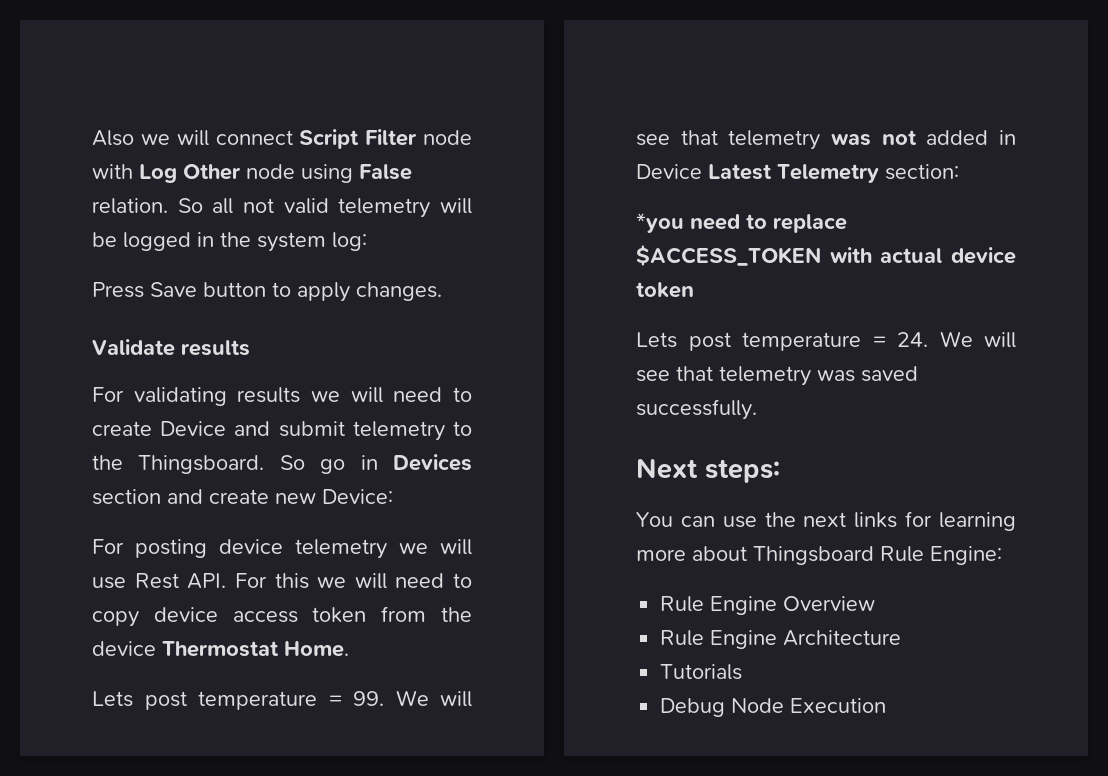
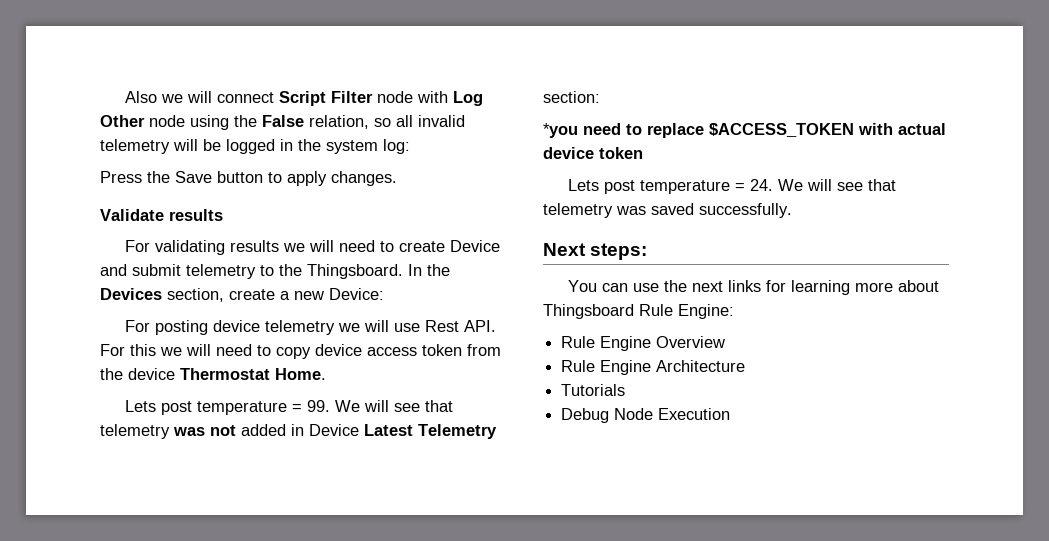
- Also we will connect Script Filter node with Log Other node using False relation. So all not valid telemetry will be logged in the system log:
+ Also we will connect Script Filter node with Log Other node using the False relation, so all invalid telemetry will be logged in the system log:
- Press Save button to apply changes.
+ Press the Save button to apply changes.
- So go in Devices section and create new Device:
+ In the Devices section, create a new Device:

